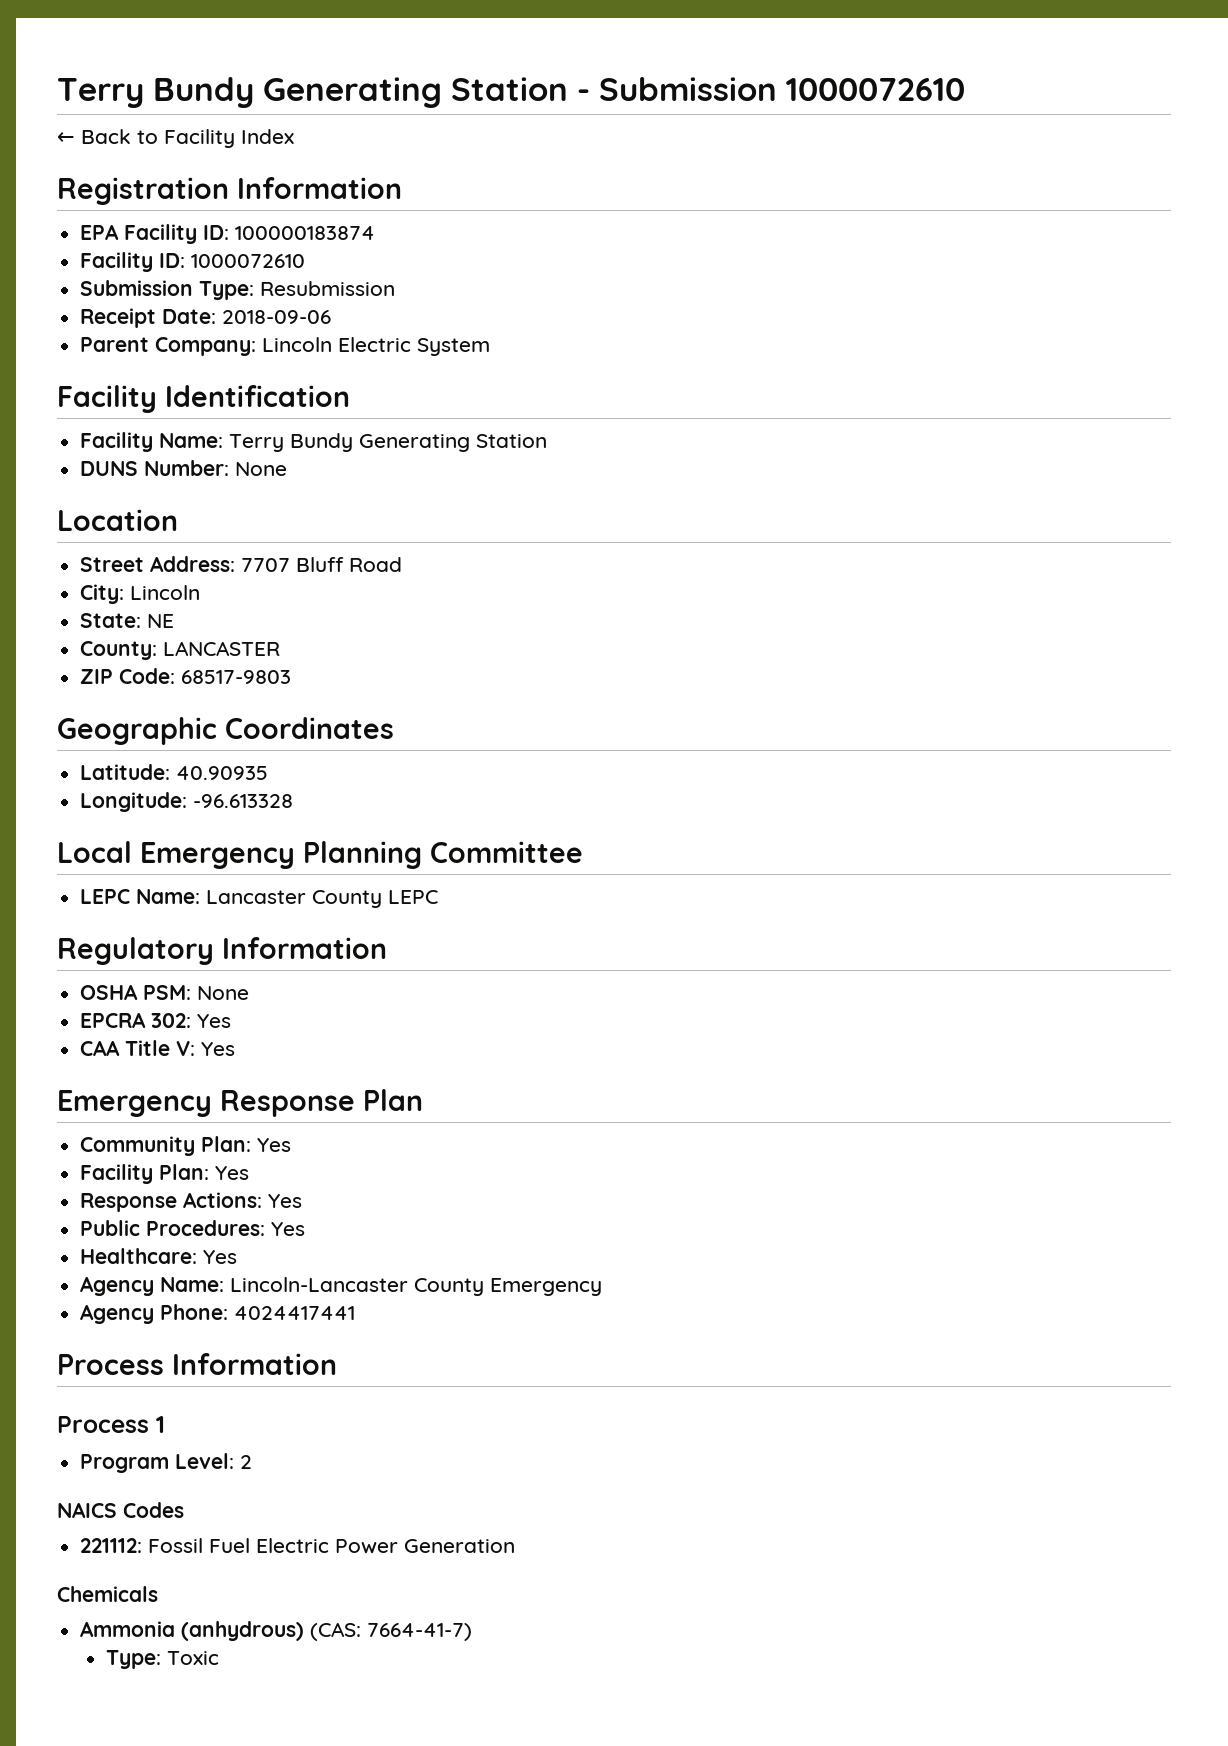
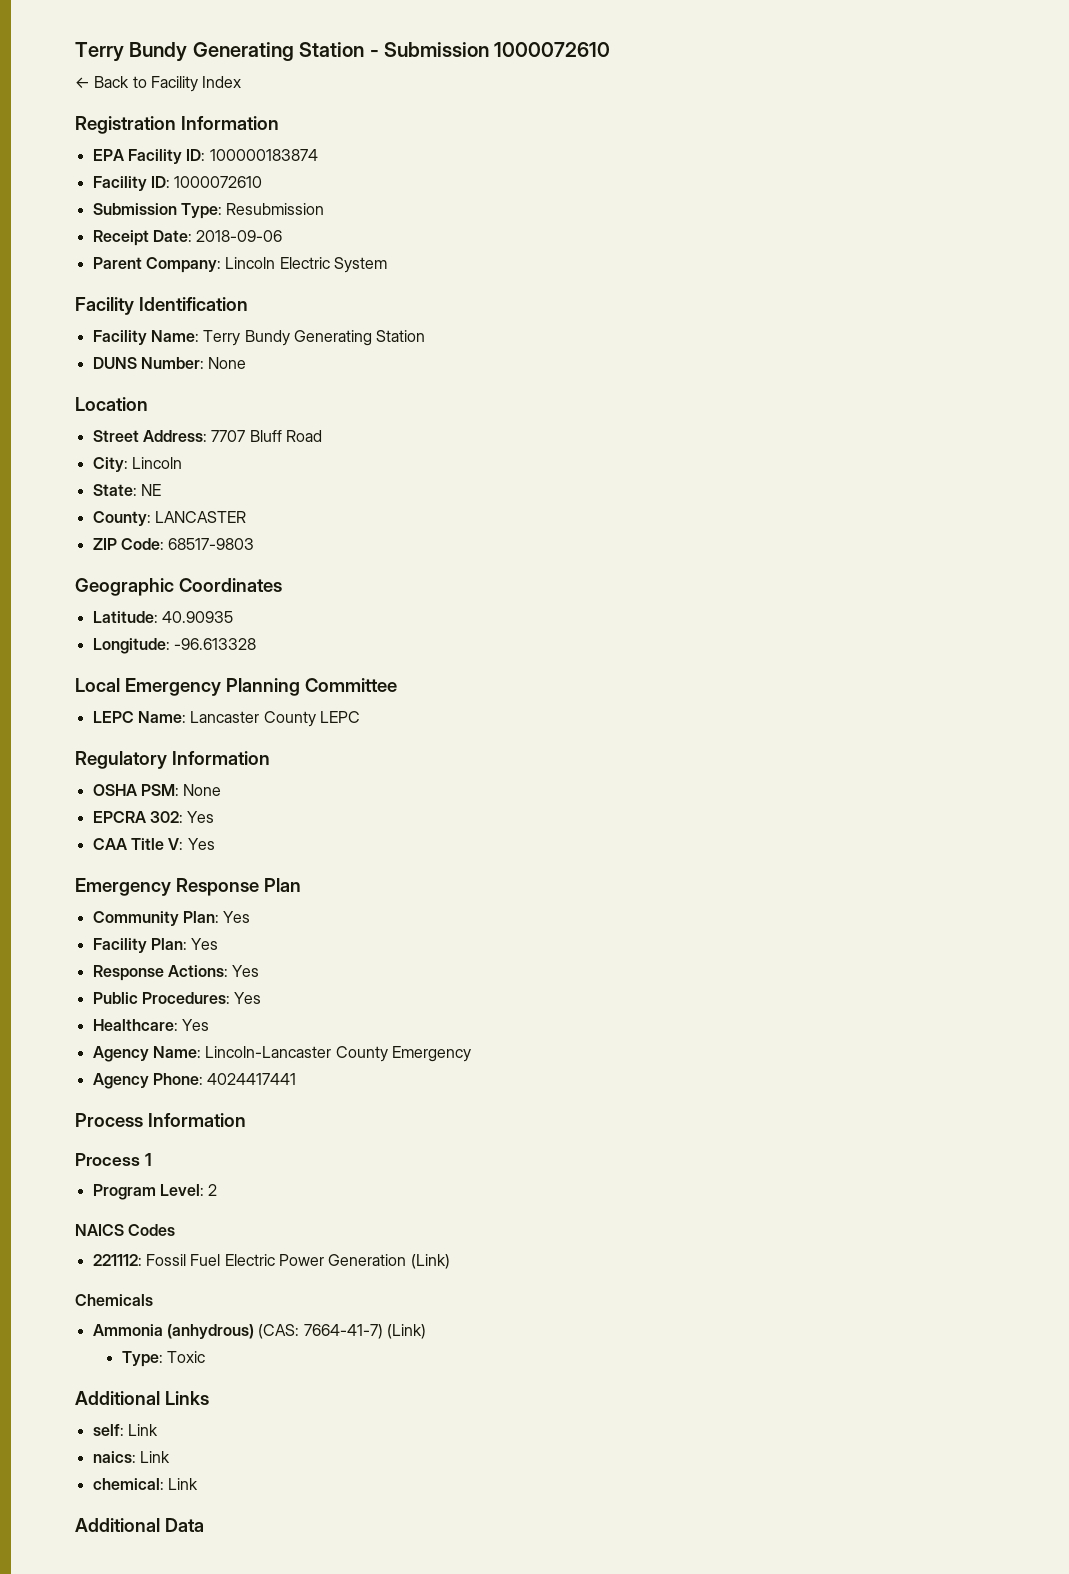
- 221112: Fossil Fuel Electric Power Generation
+ 221112: Fossil Fuel Electric Power Generation (Link)
- Ammonia (anhydrous) (CAS: 7664-41-7)
+ Ammonia (anhydrous) (CAS: 7664-41-7) (Link)
+ Additional Links
+ self: Link
+ naics: Link
+ chemical: Link
+ Additional Data

